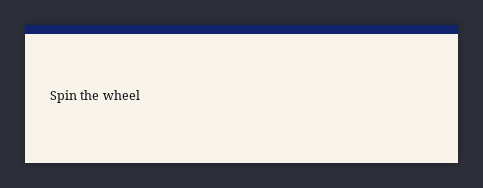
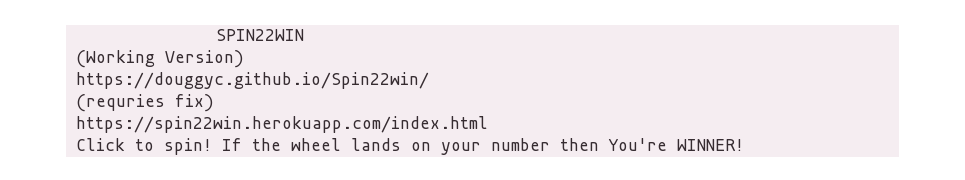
- Spin the wheel
+ SPIN22WIN
+ (Working Version)
+ https://douggyc.github.io/Spin22win/
+ (requries fix)
+ https://spin22win.herokuapp.com/index.html
+ Click to spin! If the wheel lands on your number then You're WINNER!

